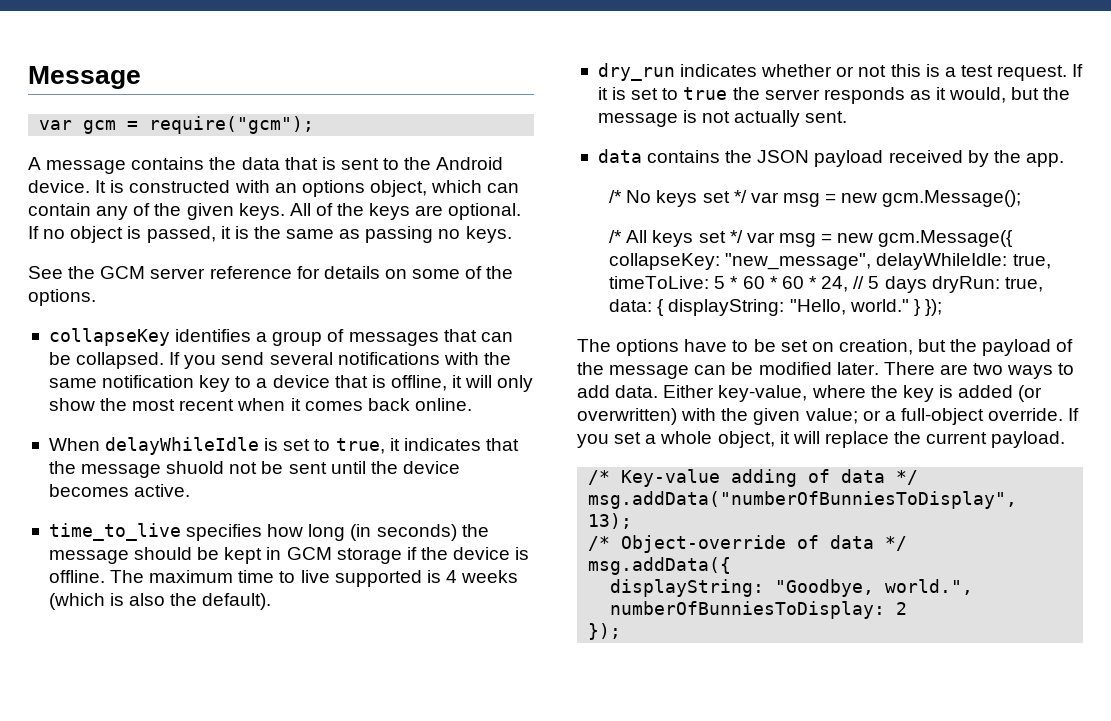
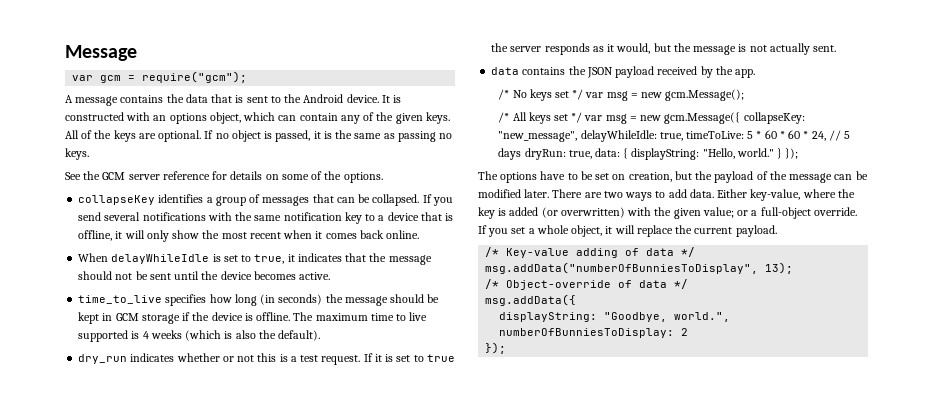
- When delayWhileIdle is set to true, it indicates that the message shuold not be sent until the device becomes active.
+ When delayWhileIdle is set to true, it indicates that the message should not be sent until the device becomes active.

